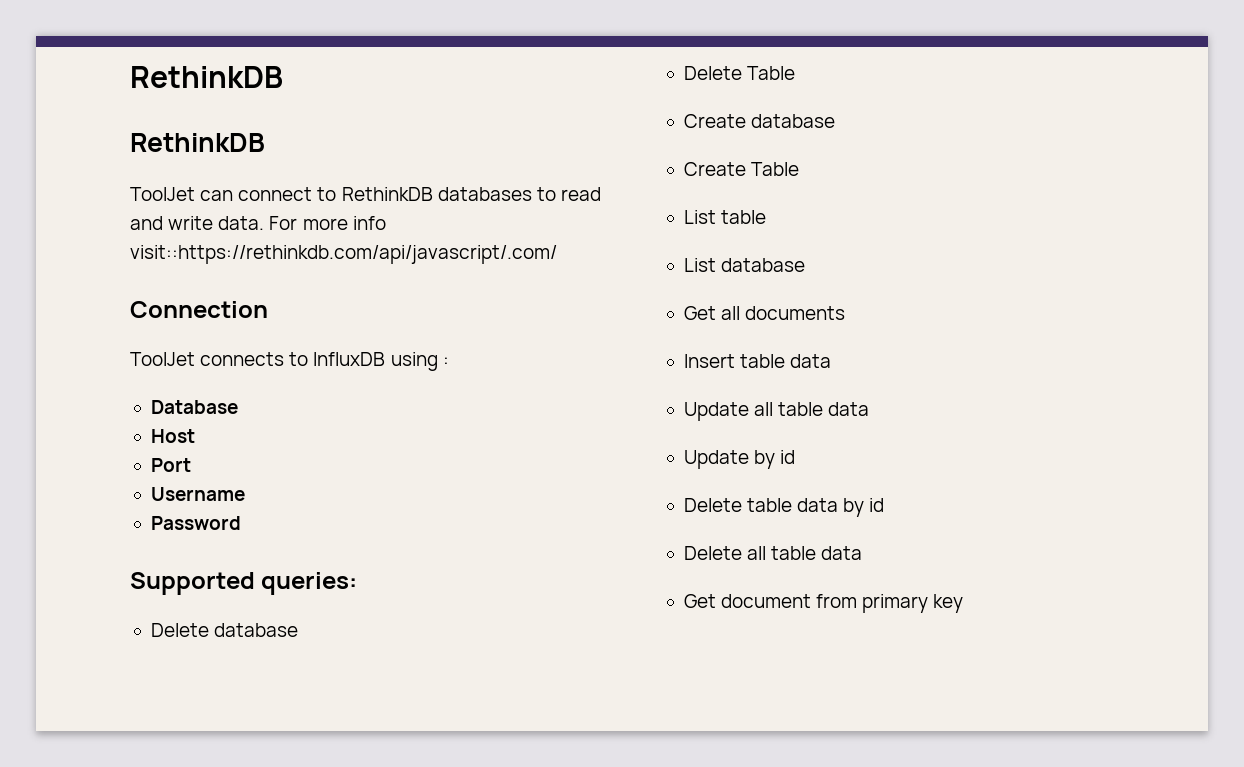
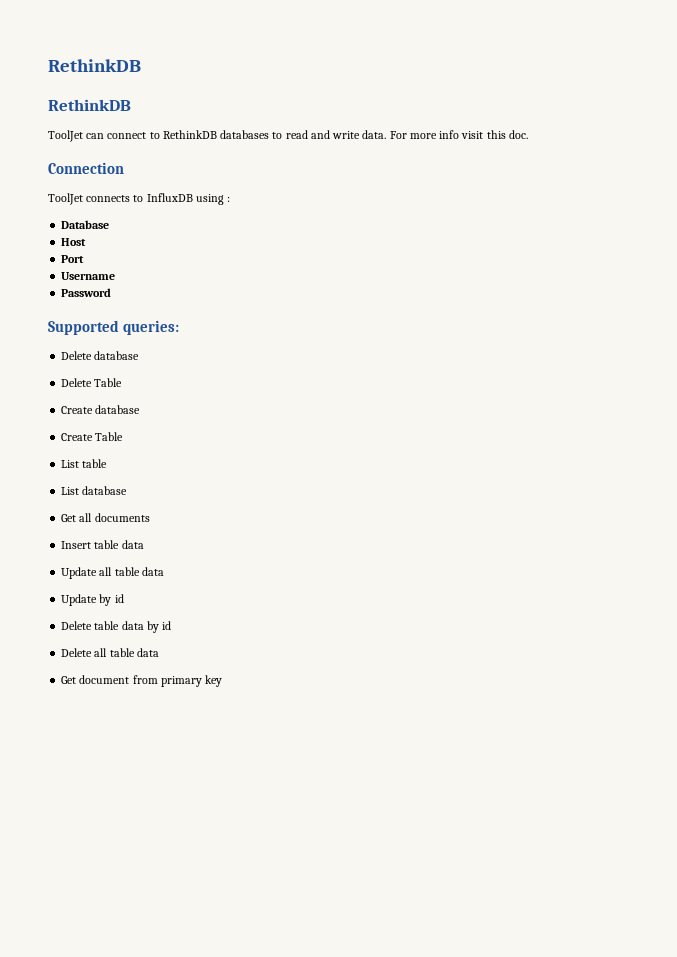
- For more info visit::https://rethinkdb.com/api/javascript/.com/
+ For more info visit this doc.

